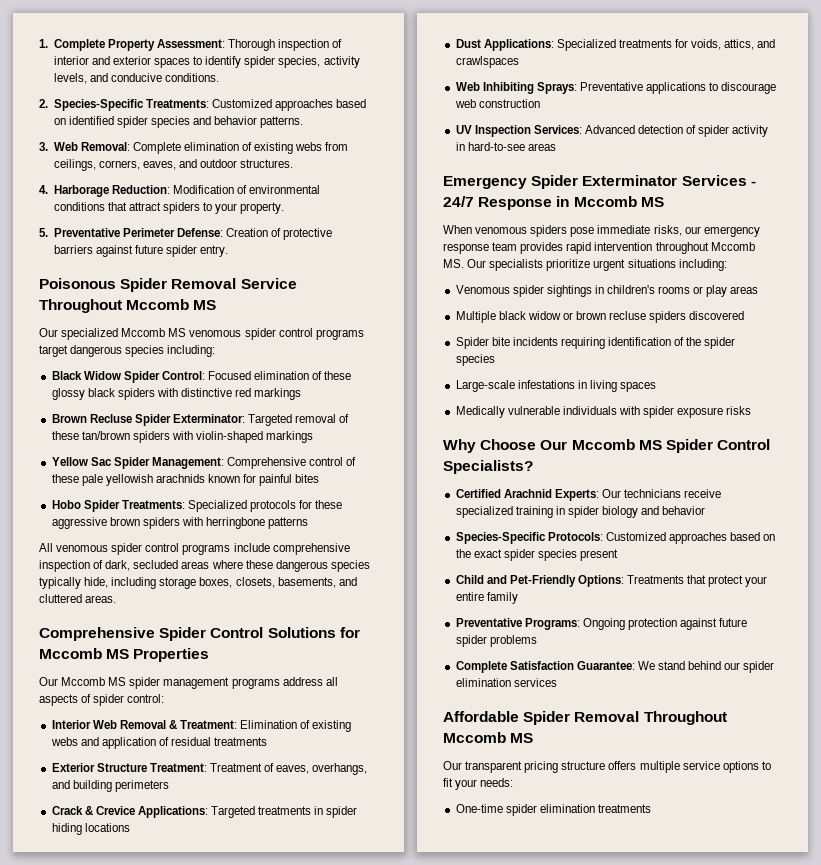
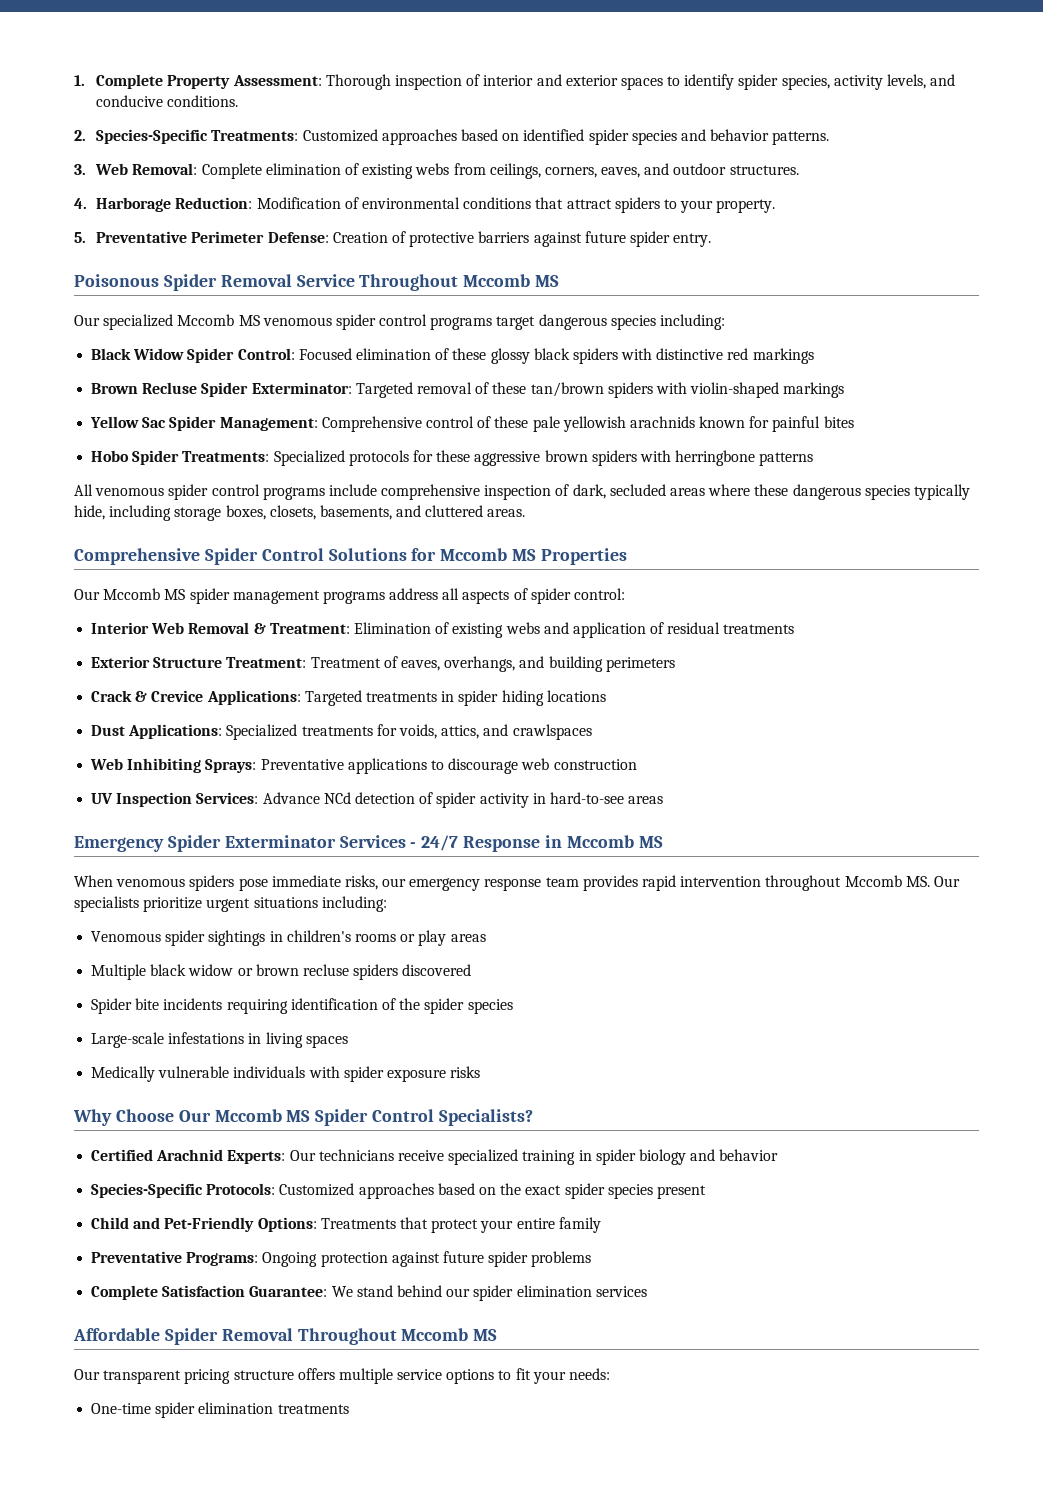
- UV Inspection Services: Advanced detection of spider activity in hard-to-see areas
+ UV Inspection Services: Advance NCd detection of spider activity in hard-to-see areas

